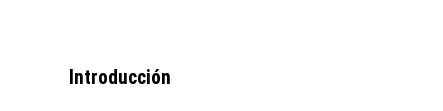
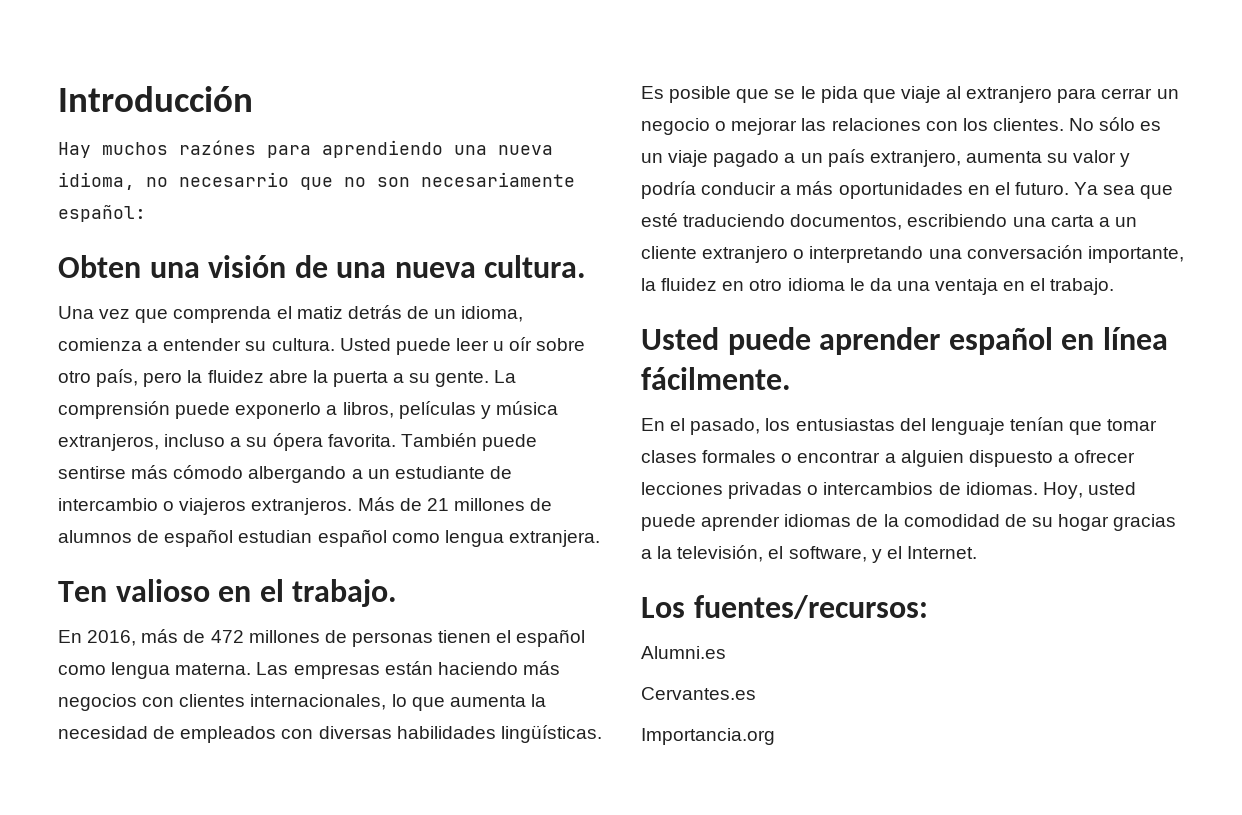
+ Hay muchos razónes para aprendiendo una nueva idioma, no necesarrio que no son necesariamente español:
+ Obten una visión de una nueva cultura.
+ Una vez que comprenda el matiz detrás de un idioma, comienza a entender su cultura. Usted puede leer u oír sobre otro país, pero la fluidez abre la puerta a su gente. La comprensión puede exponerlo a libros, películas y música extranjeros, incluso a su ópera favorita. También puede sentirse más cómodo albergando a un estudiante de intercambio o viajeros extranjeros. Más de 21 millones de alumnos de español estudian español como lengua extranjera.
+ Ten valioso en el trabajo.
+ En 2016, más de 472 millones de personas tienen el español como lengua materna. Las empresas están haciendo más negocios con clientes internacionales, lo que aumenta la necesidad de empleados con diversas habilidades lingüísticas. Es posible que se le pida que viaje al extranjero para cerrar un negocio o mejorar las relaciones con los clientes. No sólo es un viaje pagado a un país extranjero, aumenta su valor y podría conducir a más oportunidades en el futuro. Ya sea que esté traduciendo documentos, escribiendo una carta a un cliente extranjero o interpretando una conversación importante, la fluidez en otro idioma le da una ventaja en el trabajo.
+ Usted puede aprender español en línea fácilmente.
+ En el pasado, los entusiastas del lenguaje tenían que tomar clases formales o encontrar a alguien dispuesto a ofrecer lecciones privadas o intercambios de idiomas. Hoy, usted puede aprender idiomas de la comodidad de su hogar gracias a la televisión, el software, y el Internet.
+ Los fuentes/recursos:
+ Alumni.es
+ Cervantes.es
+ Importancia.org

